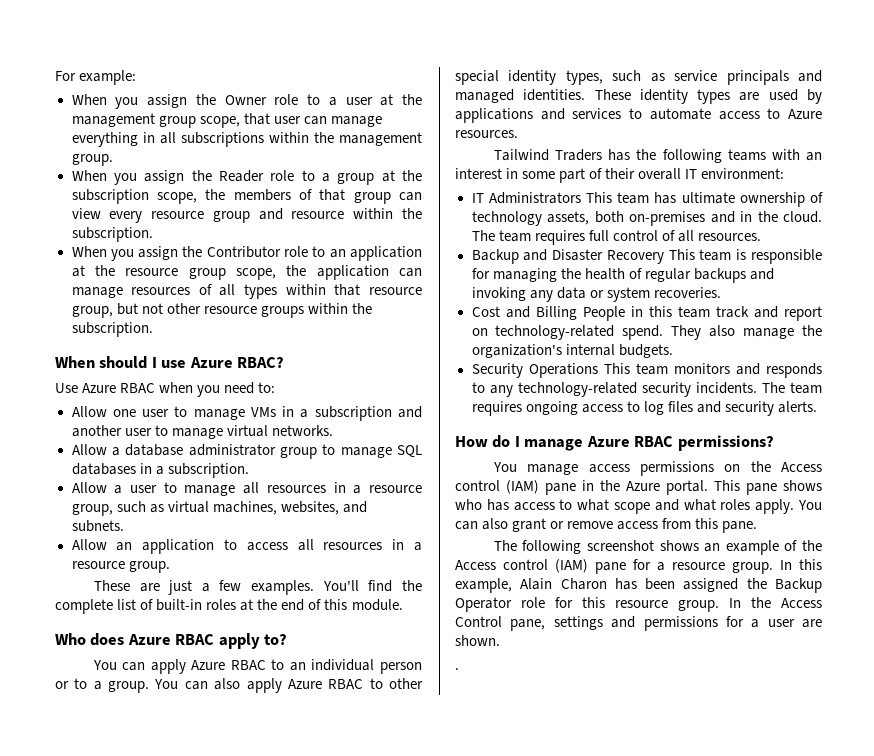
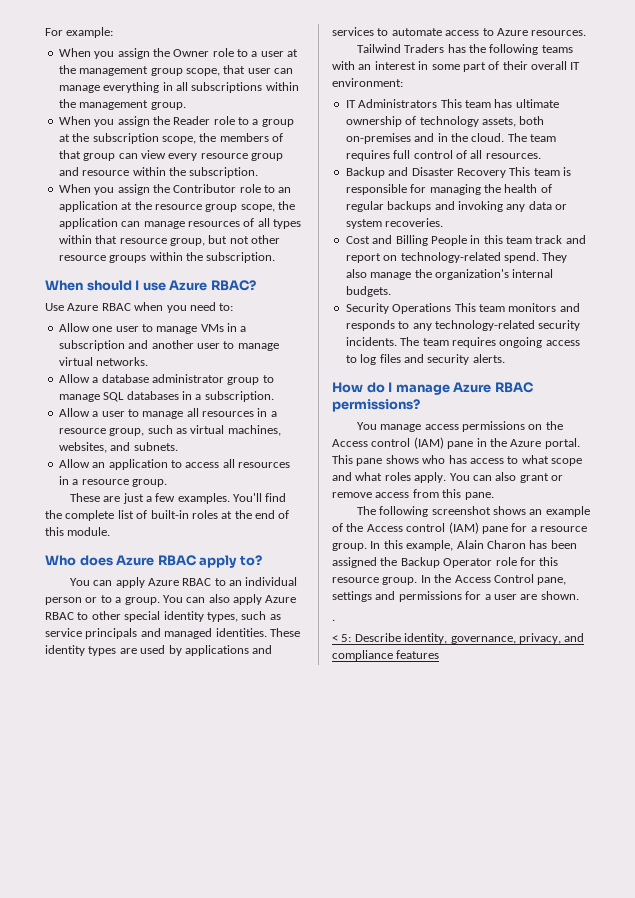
+ < 5: Describe identity, governance, privacy, and compliance features

